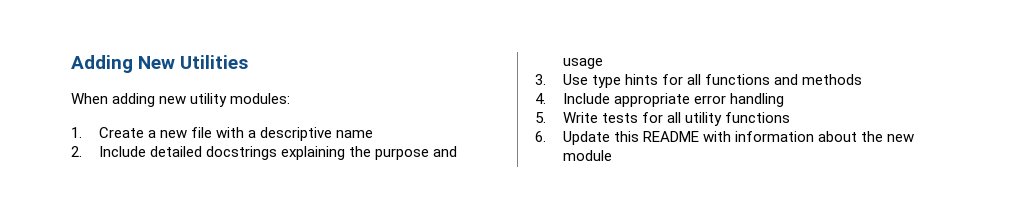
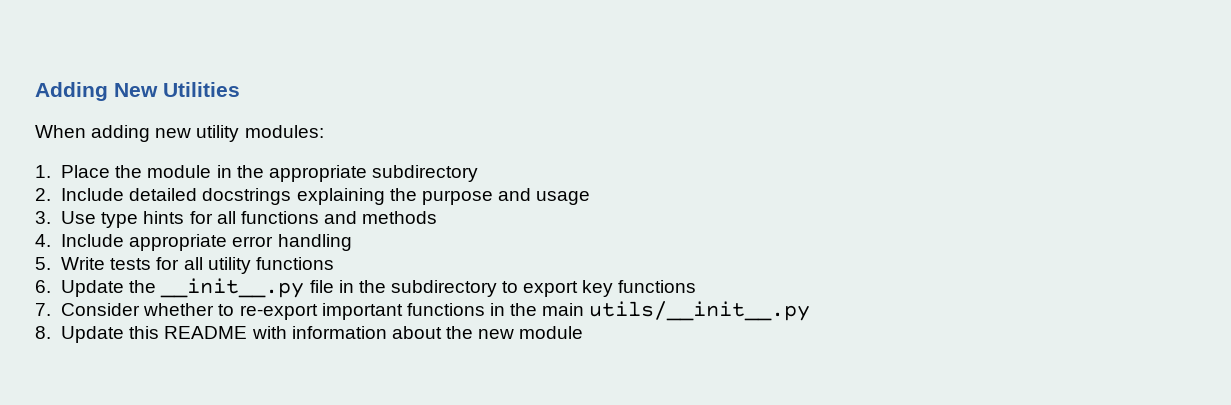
- 1. Create a new file with a descriptive name
+ 1. Place the module in the appropriate subdirectory
- 6. Update this README with information about the new module
+ 6. Update the __init__.py file in the subdirectory to export key functions
+ 7. Consider whether to re-export important functions in the main utils/__init__.py
+ 8. Update this README with information about the new module

